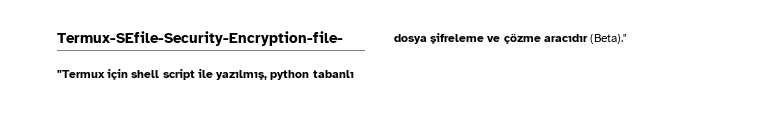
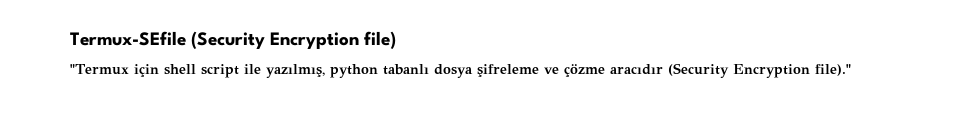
- Termux-SEfile-Security-Encryption-file-
+ Termux-SEfile (Security Encryption file)
- "Termux için shell script ile yazılmış, python tabanlı dosya şifreleme ve çözme aracıdır (Beta)."
+ "Termux için shell script ile yazılmış, python tabanlı dosya şifreleme ve çözme aracıdır (Security Encryption file)."

